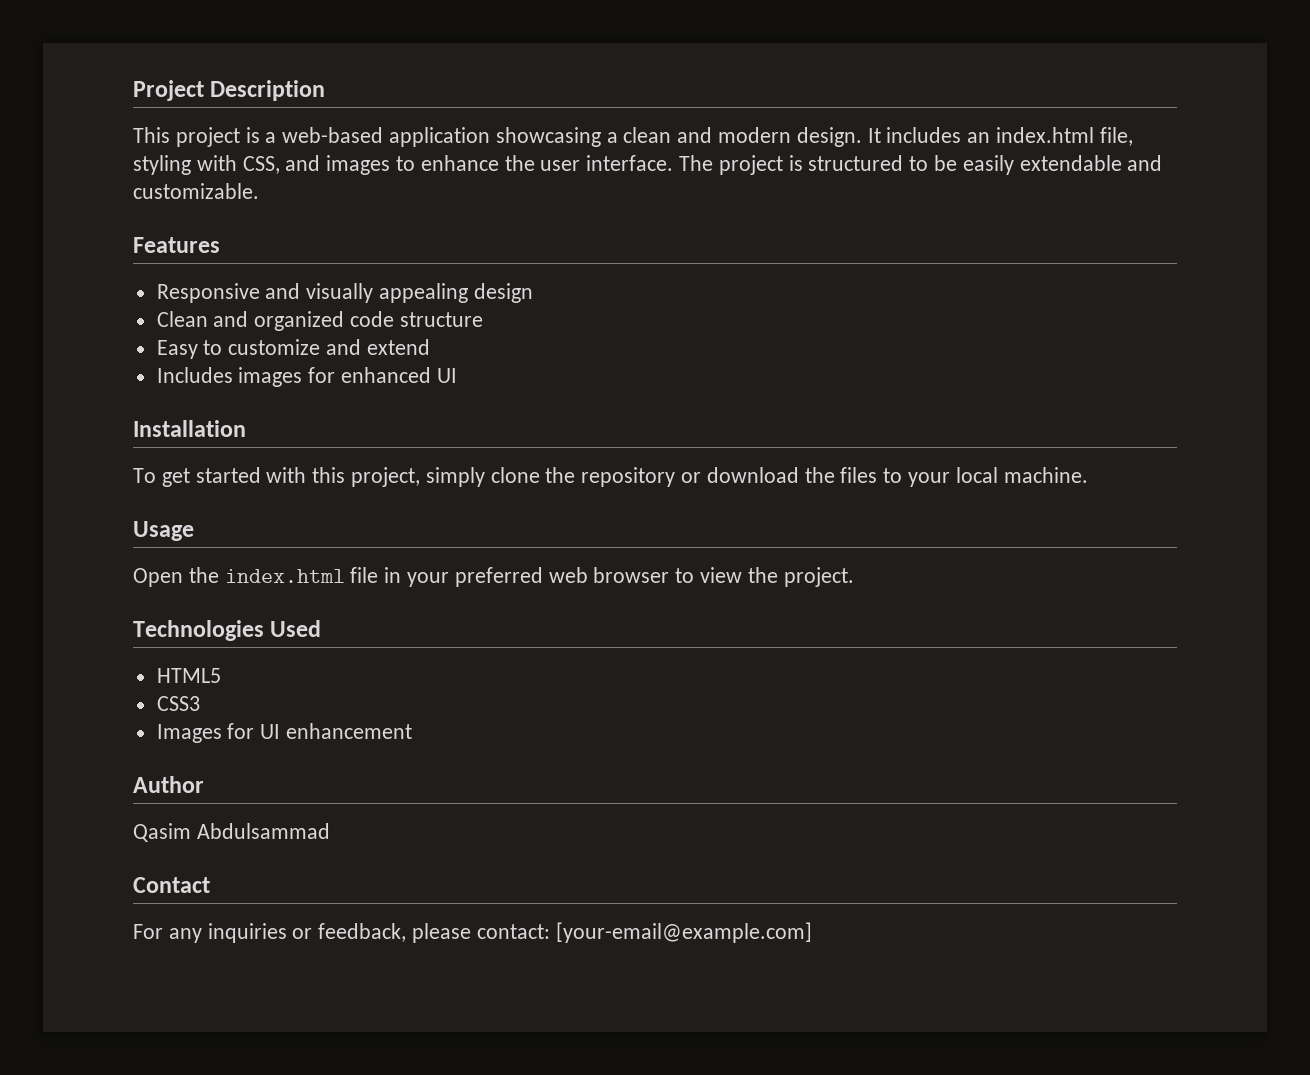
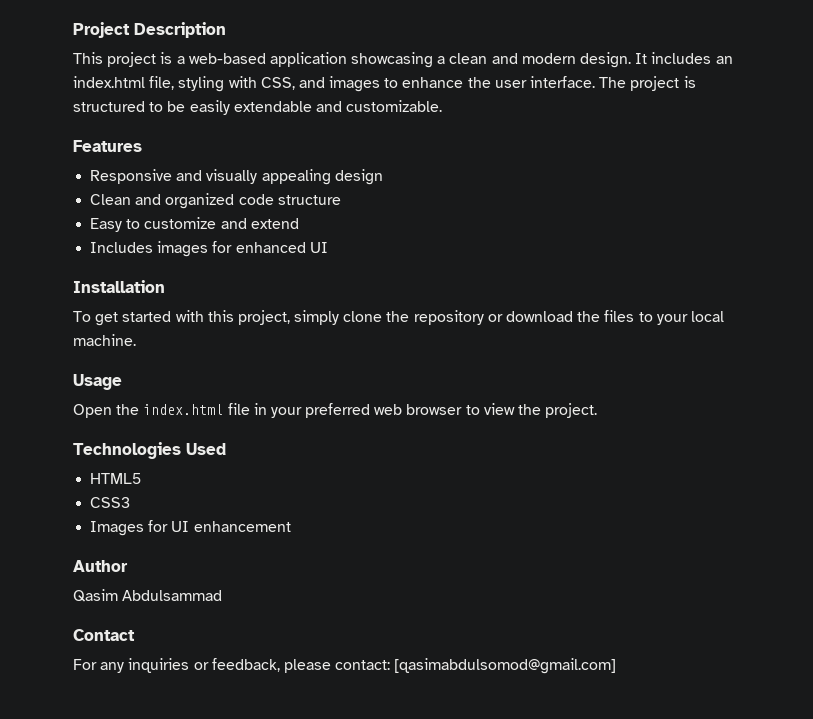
- For any inquiries or feedback, please contact: [your-email@example.com]
+ For any inquiries or feedback, please contact: [qasimabdulsomod@gmail.com]

